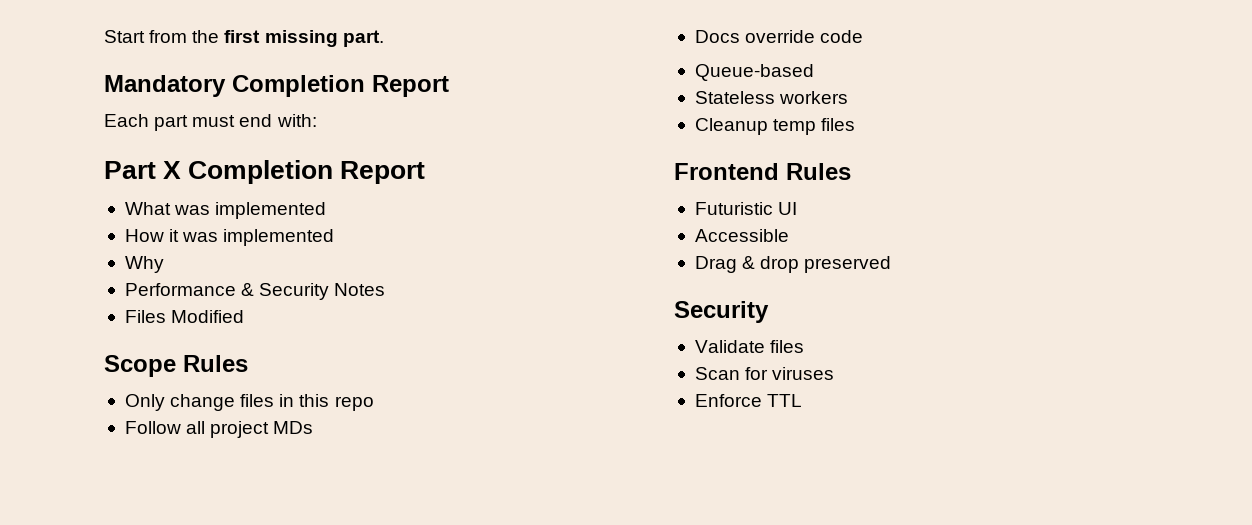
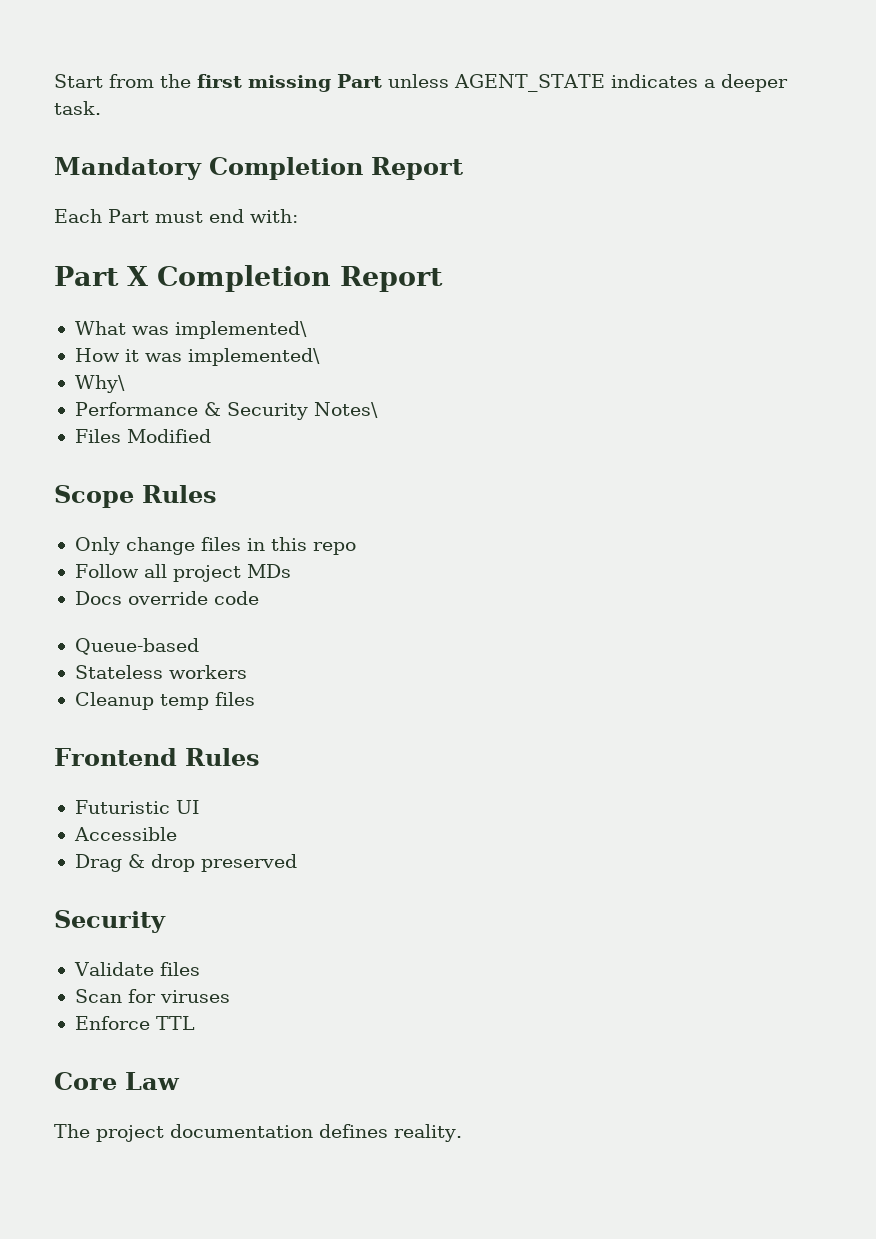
- Start from the first missing part.
+ Start from the first missing Part unless AGENT_STATE indicates a deeper task.
- Each part must end with:
+ Each Part must end with:
- What was implemented
+ What was implemented\
- How it was implemented
- Why
+ How it was implemented\
+ Why\
- Performance & Security Notes
+ Performance & Security Notes\
+ Core Law
+ The project documentation defines reality.

